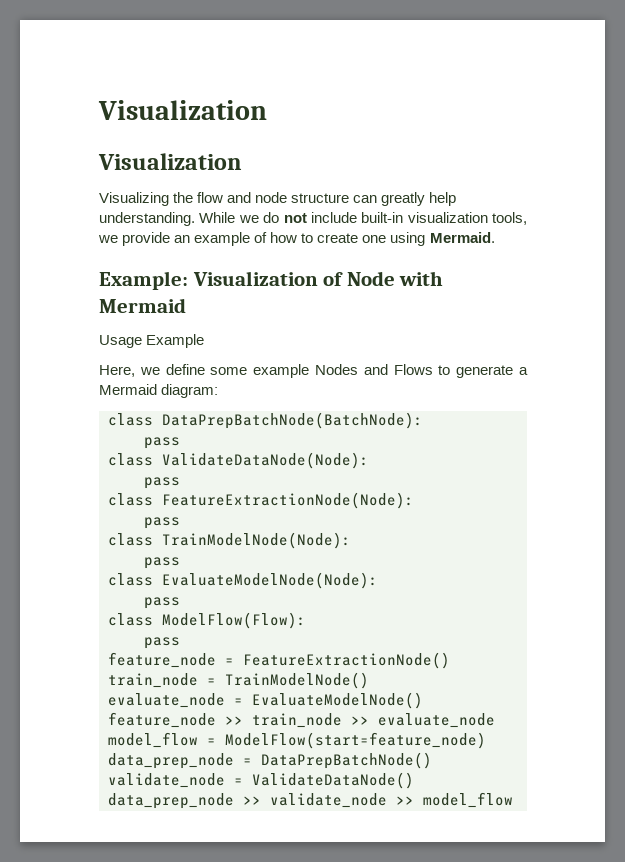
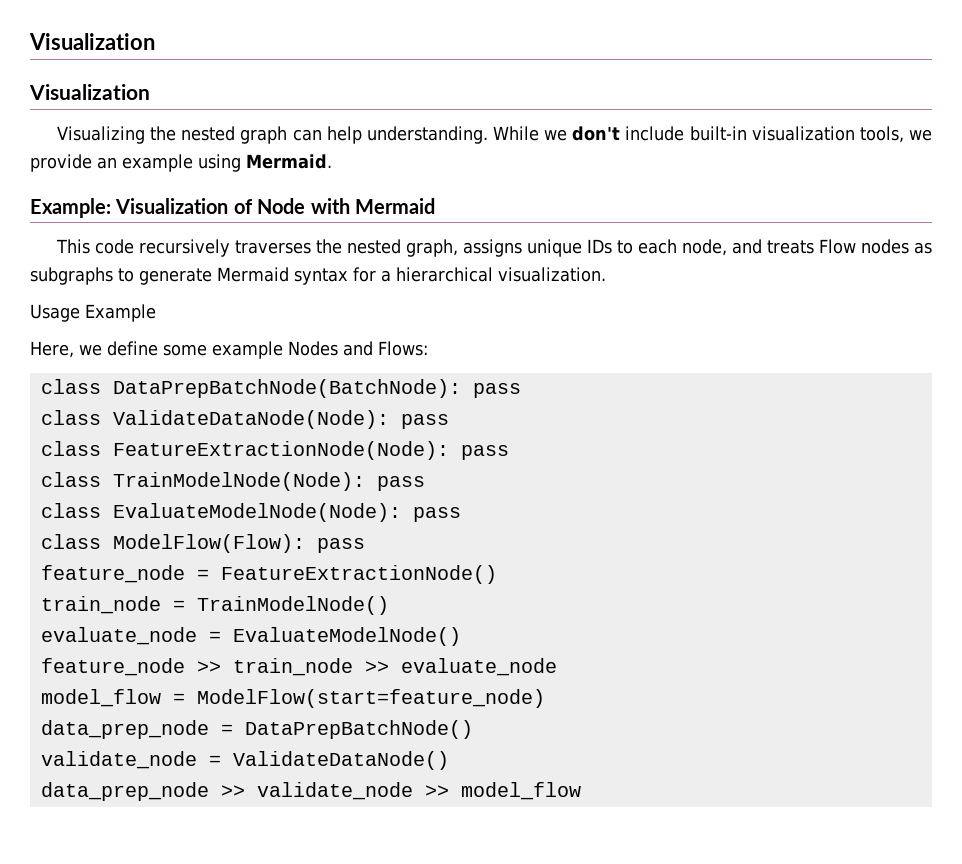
- Visualizing the flow and node structure can greatly help understanding.
+ Visualizing the nested graph can help understanding.
- While we do not include built-in visualization tools, we provide an example of how to create one using Mermaid.
+ While we don't include built-in visualization tools, we provide an example using Mermaid.
+ This code recursively traverses the nested graph, assigns unique IDs to each node, and treats Flow nodes as subgraphs to generate Mermaid syntax for a hierarchical visualization.
- Here, we define some example Nodes and Flows to generate a Mermaid diagram:
+ Here, we define some example Nodes and Flows:
- class DataPrepBatchNode(BatchNode):
- pass
+ class DataPrepBatchNode(BatchNode): pass
- class ValidateDataNode(Node):
- pass
+ class ValidateDataNode(Node): pass
- class FeatureExtractionNode(Node):
- pass
+ class FeatureExtractionNode(Node): pass
- class TrainModelNode(Node):
- pass
+ class TrainModelNode(Node): pass
- class EvaluateModelNode(Node):
- pass
+ class EvaluateModelNode(Node): pass
- class ModelFlow(Flow):
- pass
+ class ModelFlow(Flow): pass

